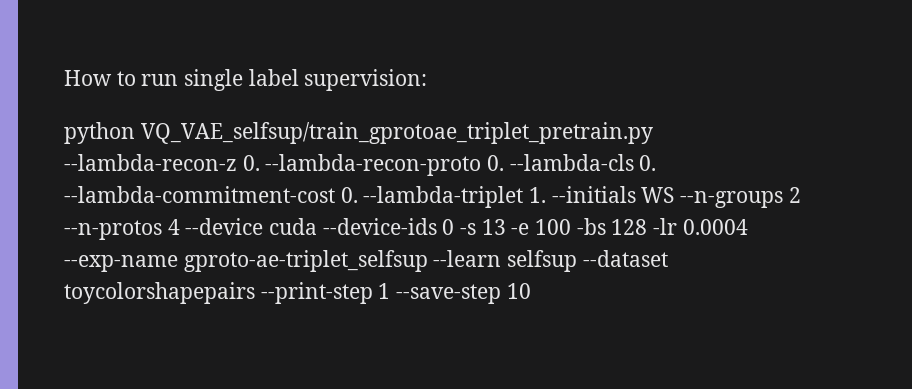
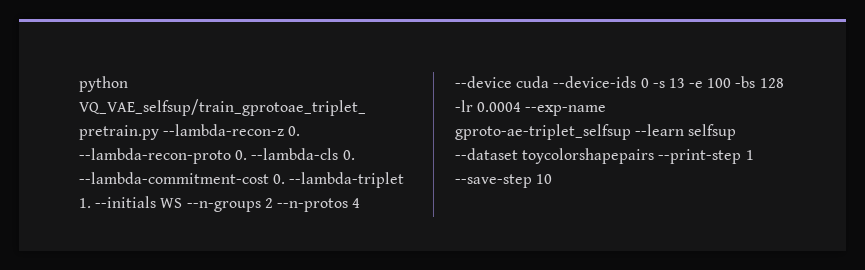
- How to run single label supervision:

